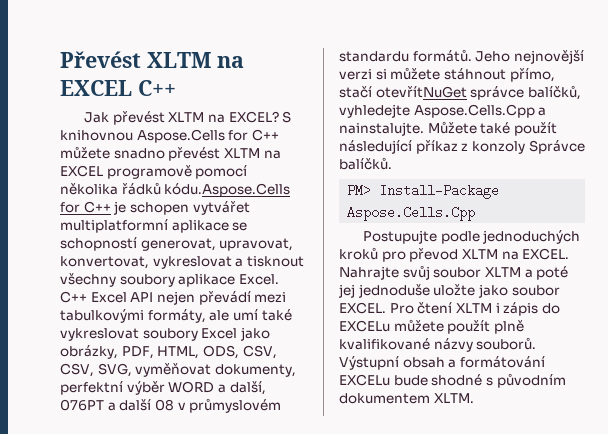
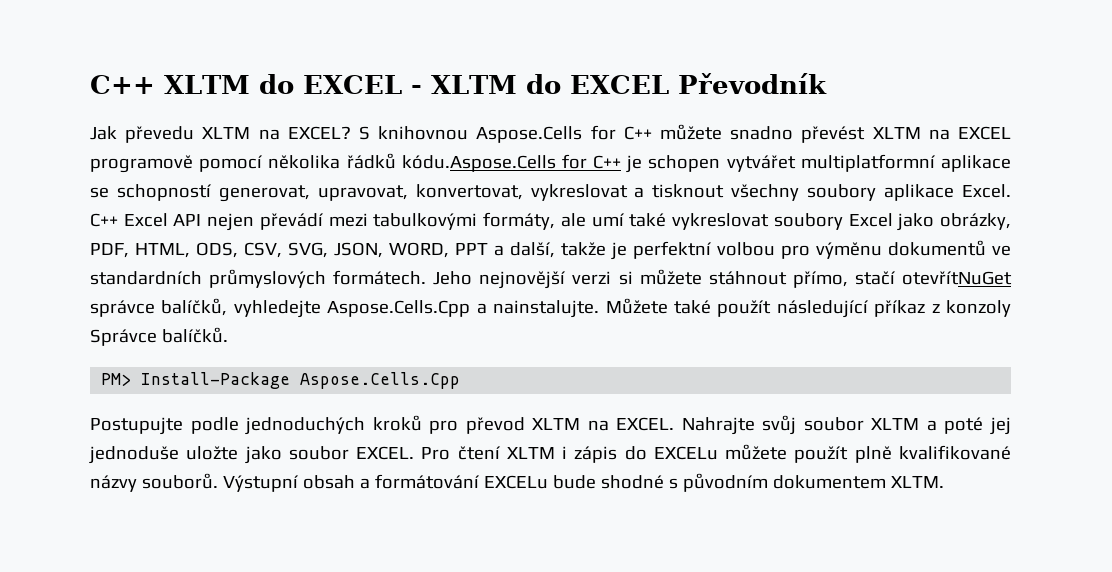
- Převést XLTM na EXCEL C++
+ C++ XLTM do EXCEL - XLTM do EXCEL Převodník
- Jak převést XLTM na EXCEL?
+ Jak převedu XLTM na EXCEL?
- C++ Excel API nejen převádí mezi tabulkovými formáty, ale umí také vykreslovat soubory Excel jako obrázky, PDF, HTML, ODS, CSV, CSV, SVG, vyměňovat dokumenty, perfektní výběr WORD a další, 076PT a další 08 v průmyslovém standardu formátů.
+ C++ Excel API nejen převádí mezi tabulkovými formáty, ale umí také vykreslovat soubory Excel jako obrázky, PDF, HTML, ODS, CSV, SVG, JSON, WORD, PPT a další, takže je perfektní volbou pro výměnu dokumentů ve standardních průmyslových formátech.

